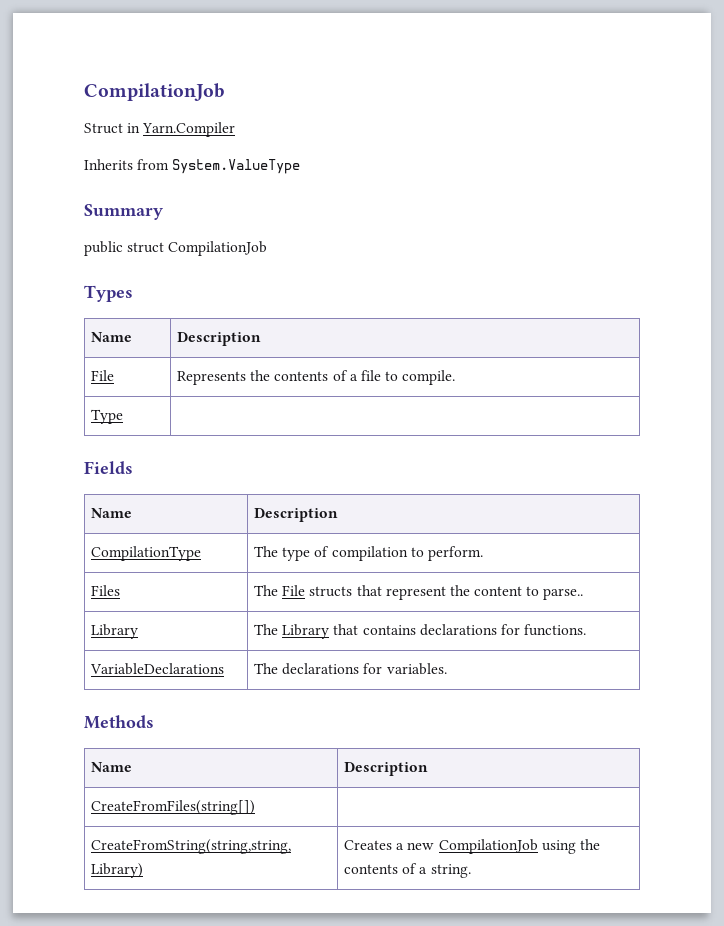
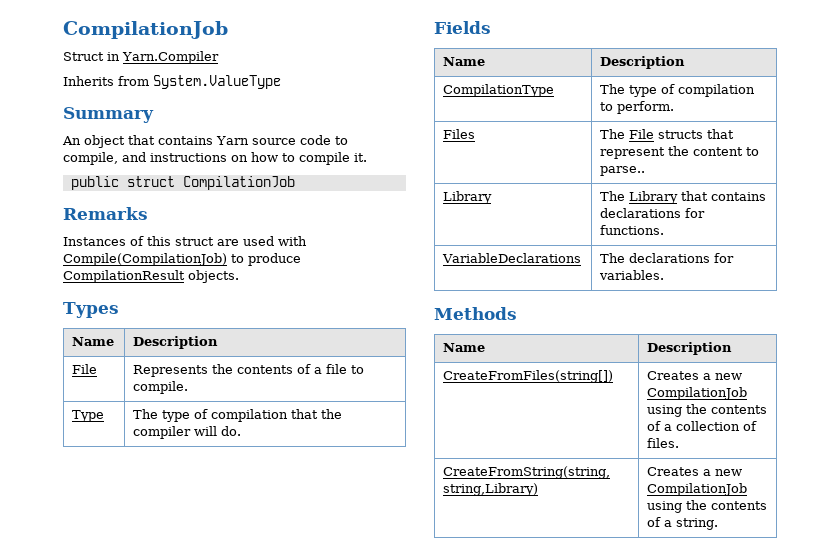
+ An object that contains Yarn source code to compile, and instructions on how to compile it.
  public struct CompilationJob
+ Remarks
+ Instances of this struct are used with Compile(CompilationJob) to produce CompilationResult objects.
- Type |
+ Type | The type of compilation that the compiler will do.
- CreateFromFiles(string[]) |
+ CreateFromFiles(string[]) | Creates a new CompilationJob using the contents of a collection of files.

